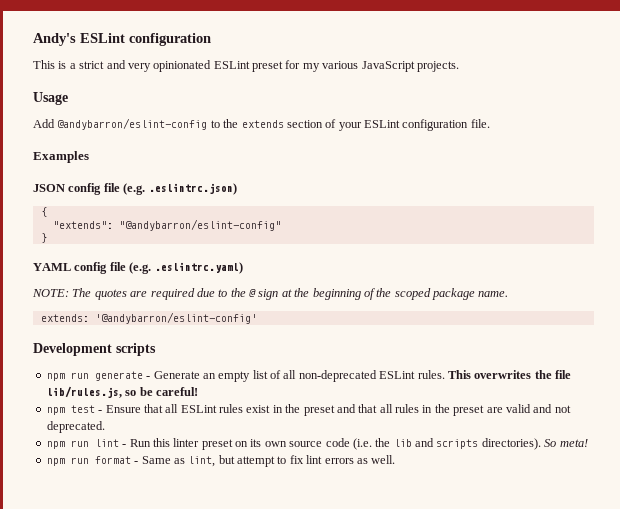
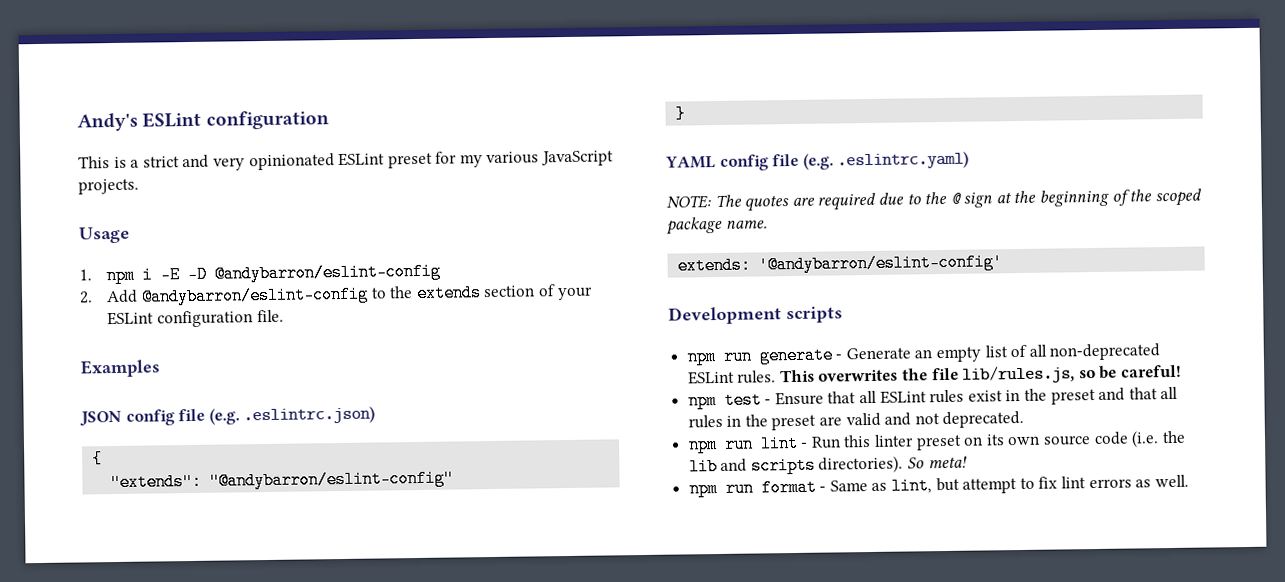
- Add @andybarron/eslint-config to the extends section of your ESLint configuration file.
+ 1. npm i -E -D @andybarron/eslint-config
+ 2. Add @andybarron/eslint-config to the extends section of your ESLint configuration file.

